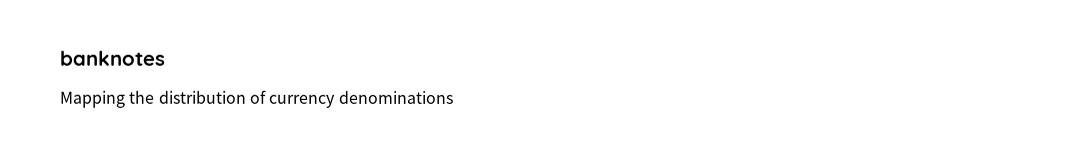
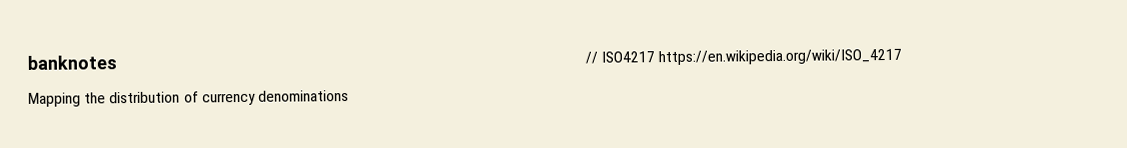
+ // ISO4217 https://en.wikipedia.org/wiki/ISO_4217

